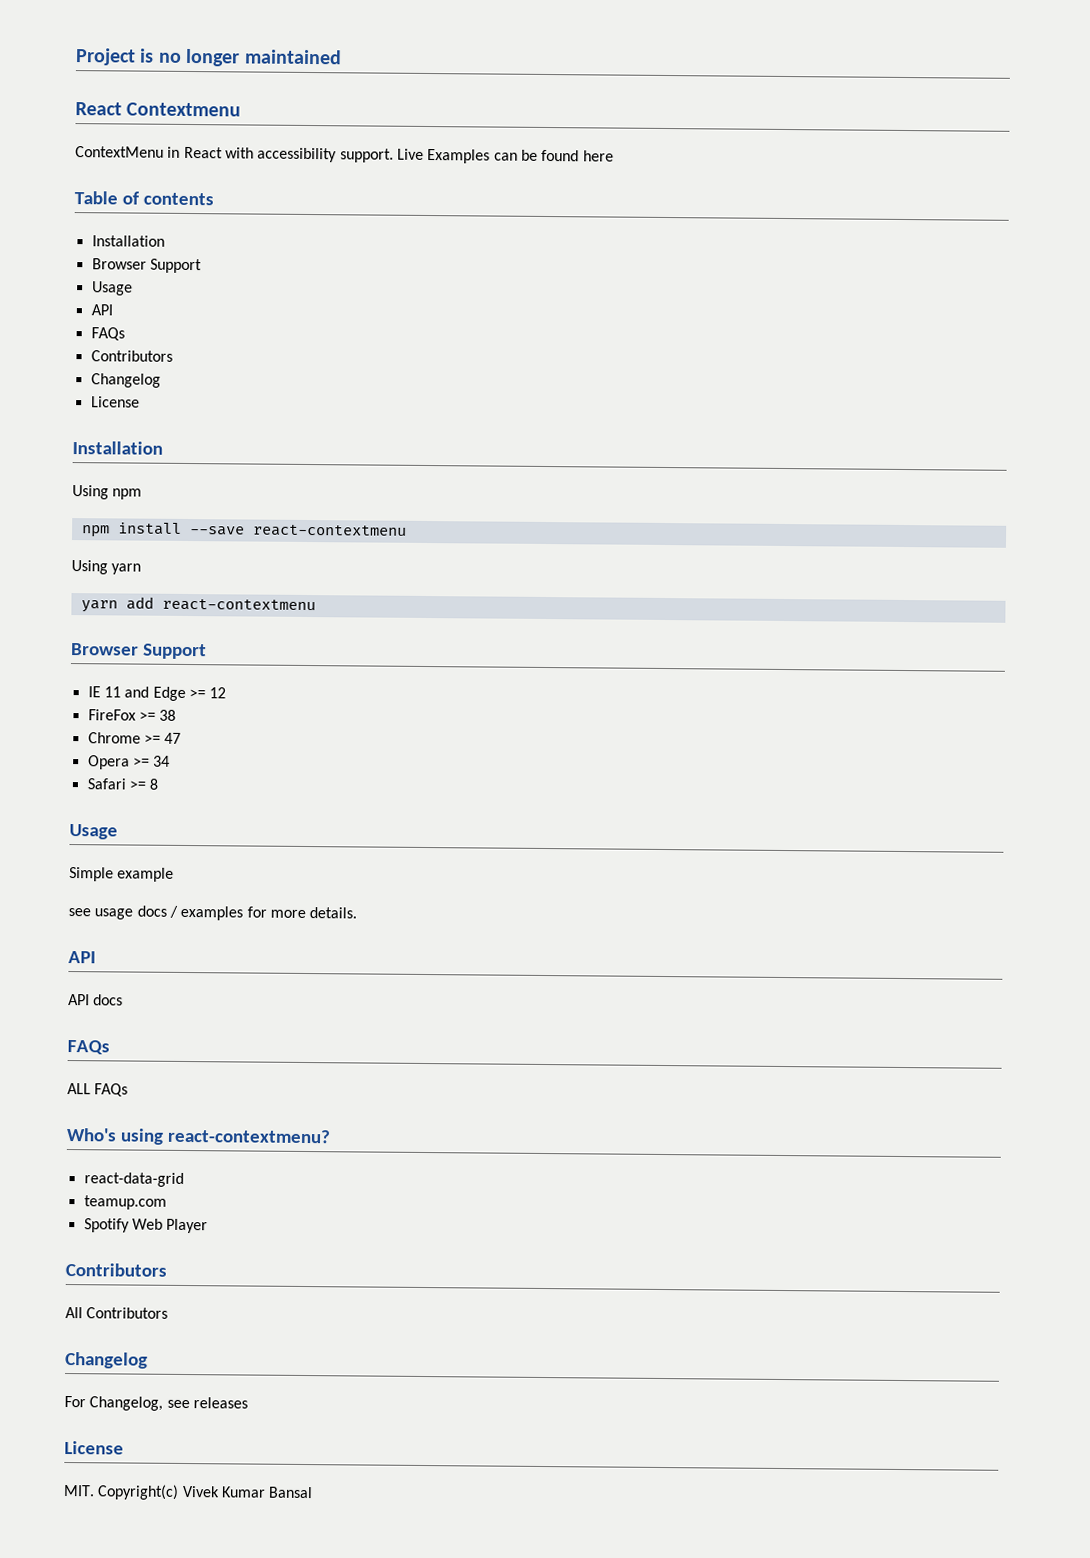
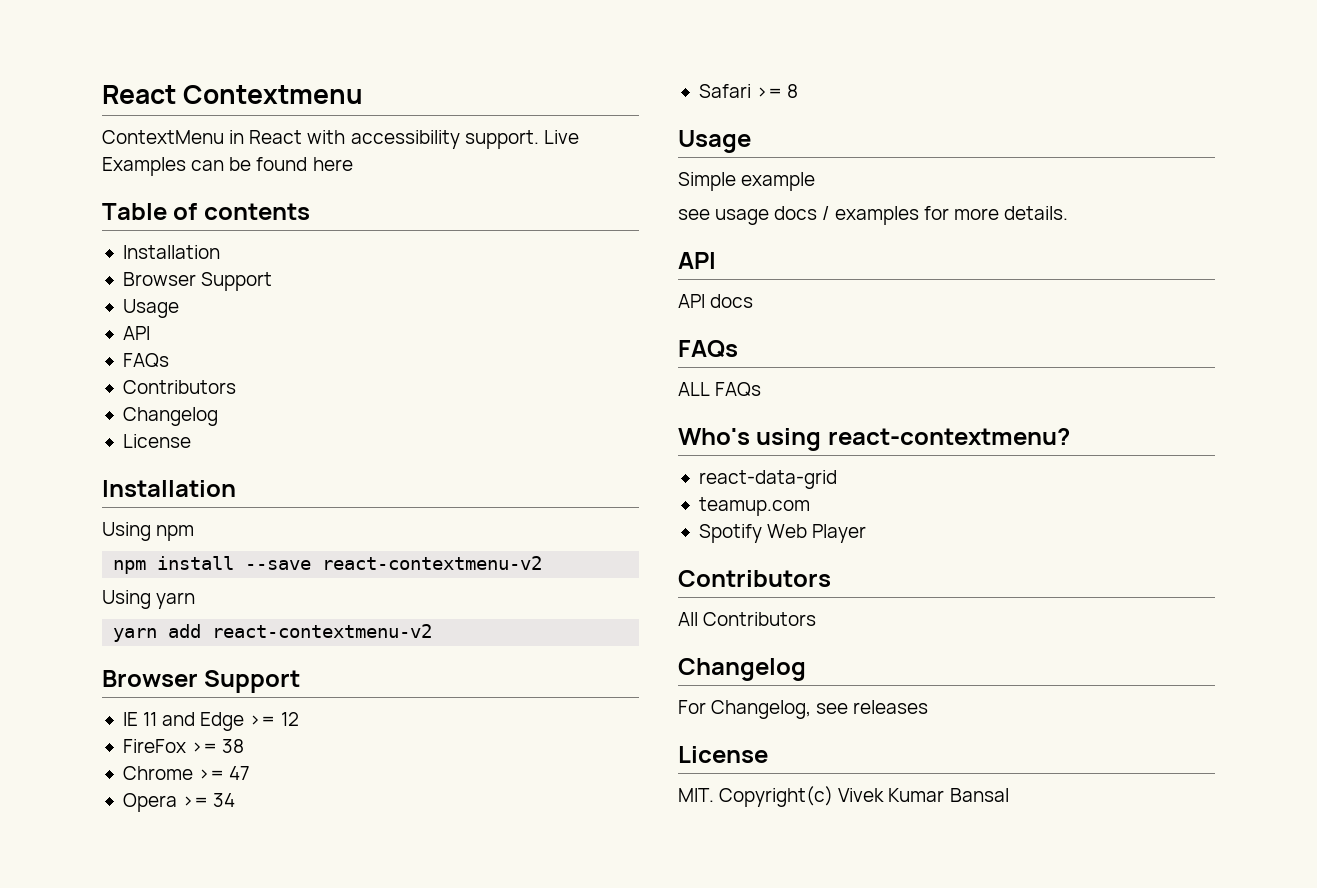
- Project is no longer maintained
- npm install --save react-contextmenu
+ npm install --save react-contextmenu-v2
- yarn add react-contextmenu
+ yarn add react-contextmenu-v2

